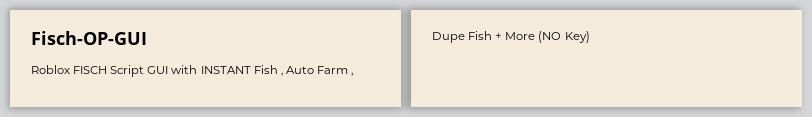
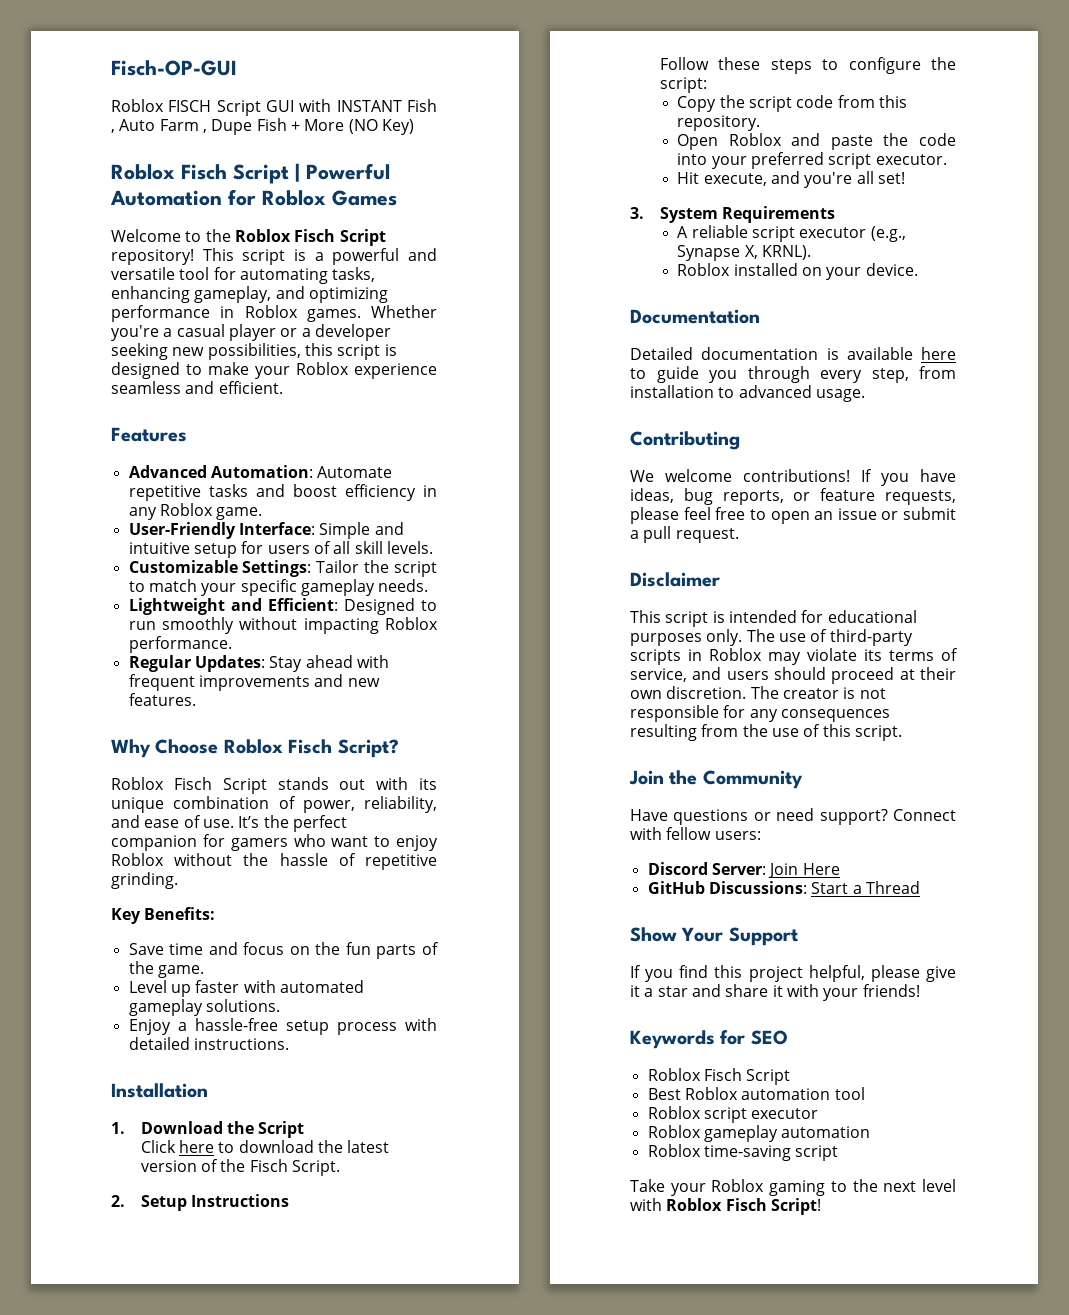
+ Roblox Fisch Script | Powerful Automation for Roblox Games
+ Welcome to the Roblox Fisch Script repository! This script is a powerful and versatile tool for automating tasks, enhancing gameplay, and optimizing performance in Roblox games. Whether you're a casual player or a developer seeking new possibilities, this script is designed to make your Roblox experience seamless and efficient.
+ Features
+ Advanced Automation: Automate repetitive tasks and boost efficiency in any Roblox game.
+ User-Friendly Interface: Simple and intuitive setup for users of all skill levels.
+ Customizable Settings: Tailor the script to match your specific gameplay needs.
+ Lightweight and Efficient: Designed to run smoothly without impacting Roblox performance.
+ Regular Updates: Stay ahead with frequent improvements and new features.
+ Why Choose Roblox Fisch Script?
+ Roblox Fisch Script stands out with its unique combination of power, reliability, and ease of use. It’s the perfect companion for gamers who want to enjoy Roblox without the hassle of repetitive grinding.
+ Key Benefits:
+ Save time and focus on the fun parts of the game.
+ Level up faster with automated gameplay solutions.
+ Enjoy a hassle-free setup process with detailed instructions.
+ Installation
+ 1. Download the Script
+ Click here to download the latest version of the Fisch Script.
+ 2. Setup Instructions
+ Follow these steps to configure the script:
+ Copy the script code from this repository.
+ Open Roblox and paste the code into your preferred script executor.
+ Hit execute, and you're all set!
+ 3. System Requirements
+ A reliable script executor (e.g., Synapse X, KRNL).
+ Roblox installed on your device.
+ Documentation
+ Detailed documentation is available here to guide you through every step, from installation to advanced usage.
+ Contributing
+ We welcome contributions! If you have ideas, bug reports, or feature requests, please feel free to open an issue or submit a pull request.
+ Disclaimer
+ This script is intended for educational purposes only. The use of third-party scripts in Roblox may violate its terms of service, and users should proceed at their own discretion. The creator is not responsible for any consequences resulting from the use of this script.
+ Join the Community
+ Have questions or need support? Connect with fellow users:
+ Discord Server: Join Here
+ GitHub Discussions: Start a Thread
+ Show Your Support
+ If you find this project helpful, please give it a star and share it with your friends!
+ Keywords for SEO
+ Roblox Fisch Script
+ Best Roblox automation tool
+ Roblox script executor
+ Roblox gameplay automation
+ Roblox time-saving script
+ Take your Roblox gaming to the next level with Roblox Fisch Script!

